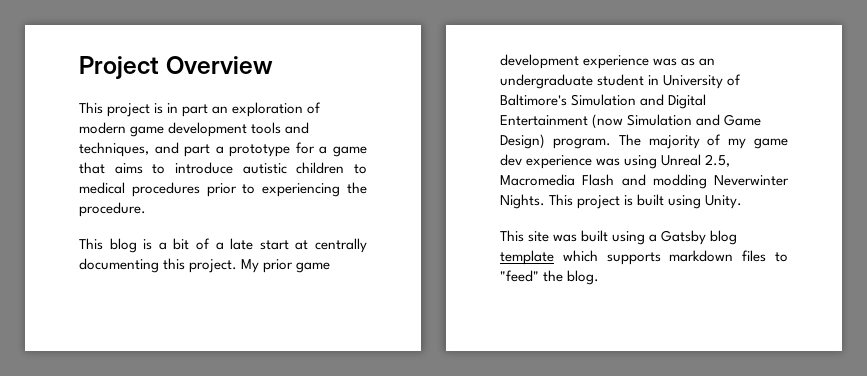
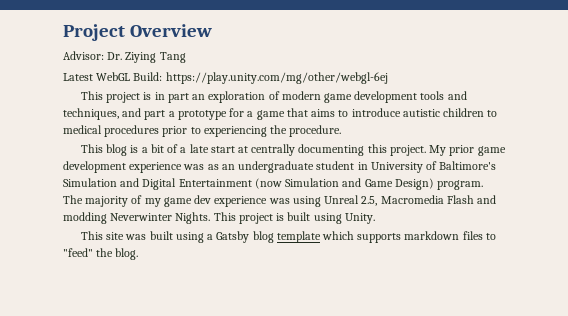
+ Advisor: Dr. Ziying Tang
+ Latest WebGL Build: https://play.unity.com/mg/other/webgl-6ej

